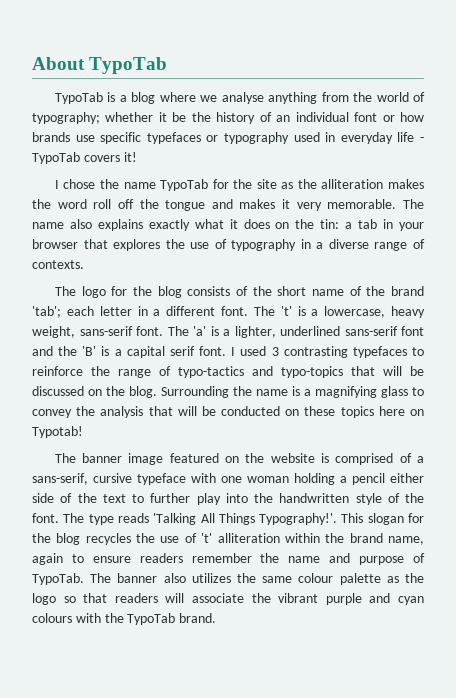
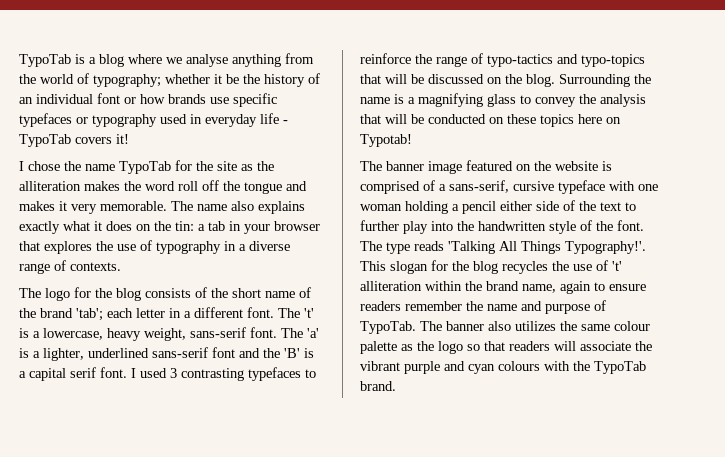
- About TypoTab

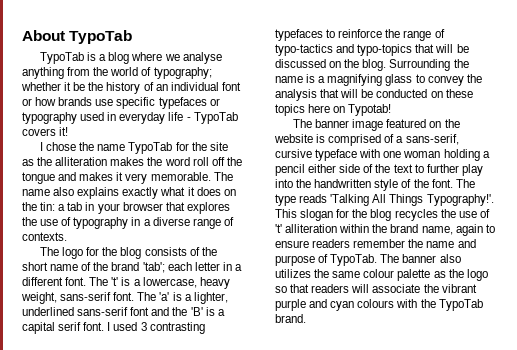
+ About TypoTab

